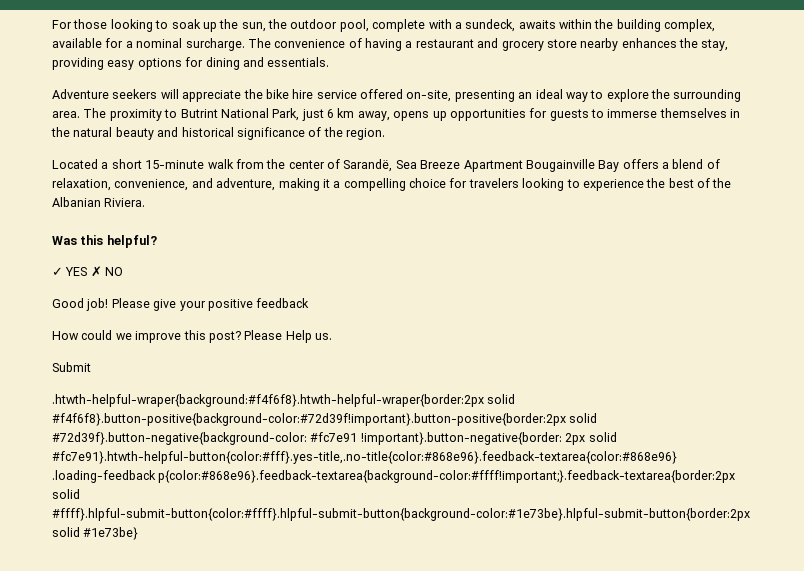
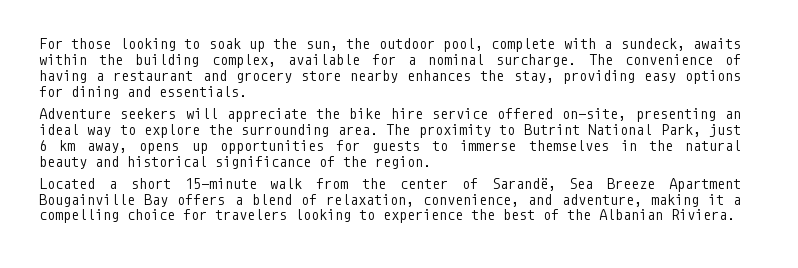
- Was this helpful?
- ✓ YES ✗ NO
- Good job! Please give your positive feedback
- How could we improve this post? Please Help us.
- Submit
- .htwth-helpful-wraper{background:#f4f6f8}.htwth-helpful-wraper{border:2px solid #f4f6f8}.button-positive{background-color:#72d39f!important}.button-positive{border:2px solid #72d39f}.button-negative{background-color: #fc7e91 !important}.button-negative{border: 2px solid #fc7e91}.htwth-helpful-button{color:#fff}.yes-title,.no-title{color:#868e96}.feedback-textarea{color:#868e96} .loading-feedback p{color:#868e96}.feedback-textarea{background-color:#ffff!important;}.feedback-textarea{border:2px solid #ffff}.hlpful-submit-button{color:#ffff}.hlpful-submit-button{background-color:#1e73be}.hlpful-submit-button{border:2px solid #1e73be}

